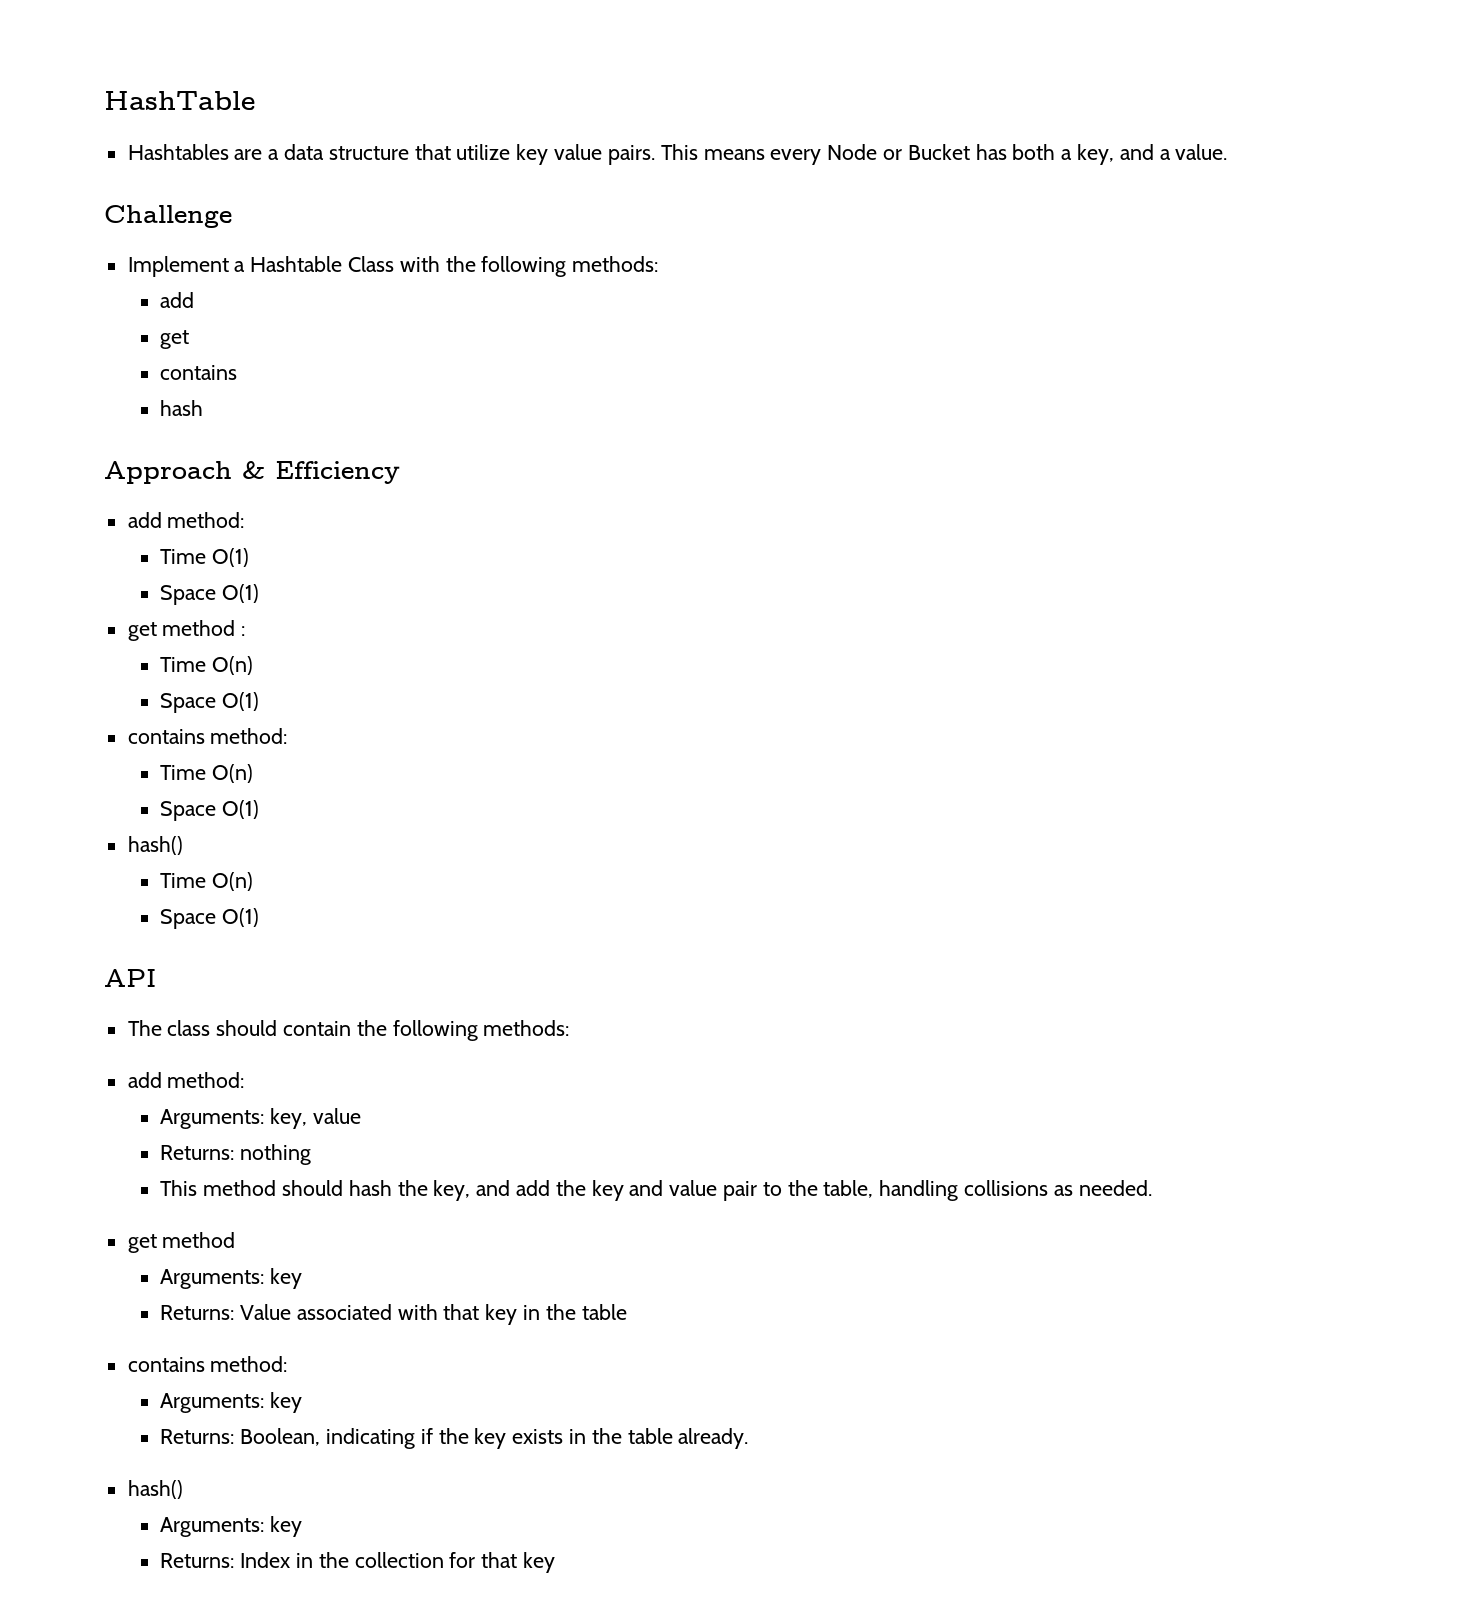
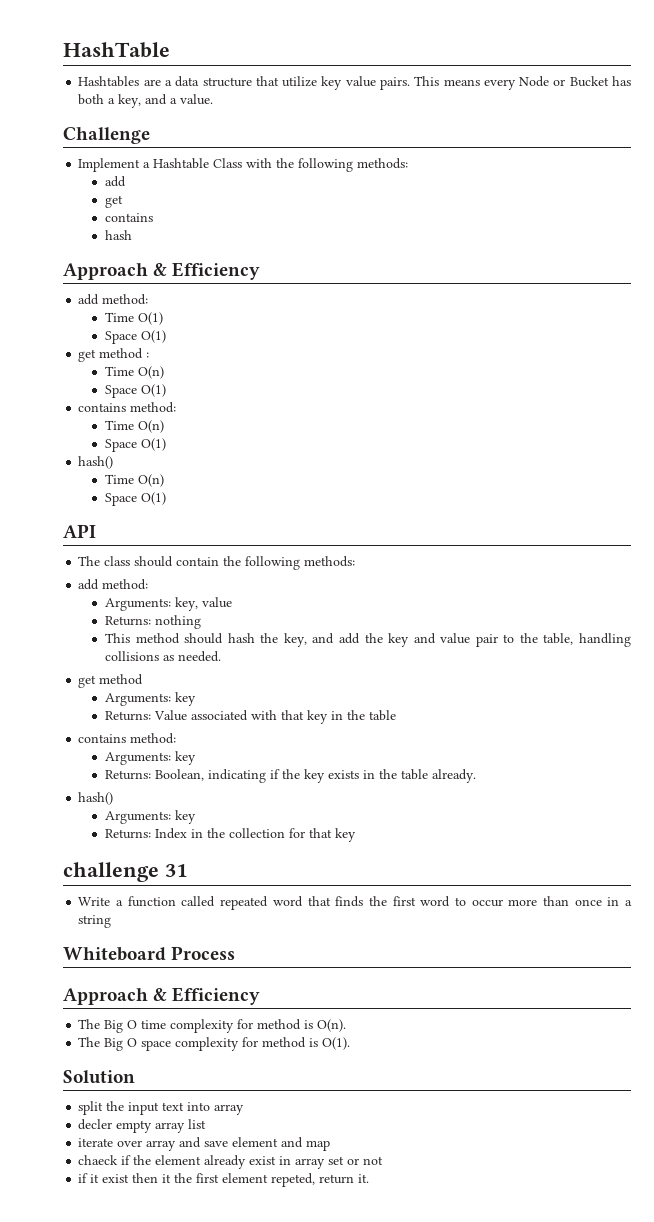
+ challenge 31
+ Write a function called repeated word that finds the first word to occur more than once in a string
+ Whiteboard Process
+ Approach & Efficiency
+ The Big O time complexity for method is O(n).
+ The Big O space complexity for method is O(1).
+ Solution
+ split the input text into array
+ decler empty array list
+ iterate over array and save element and map
+ chaeck if the element already exist in array set or not
+ if it exist then it the first element repeted, return it.

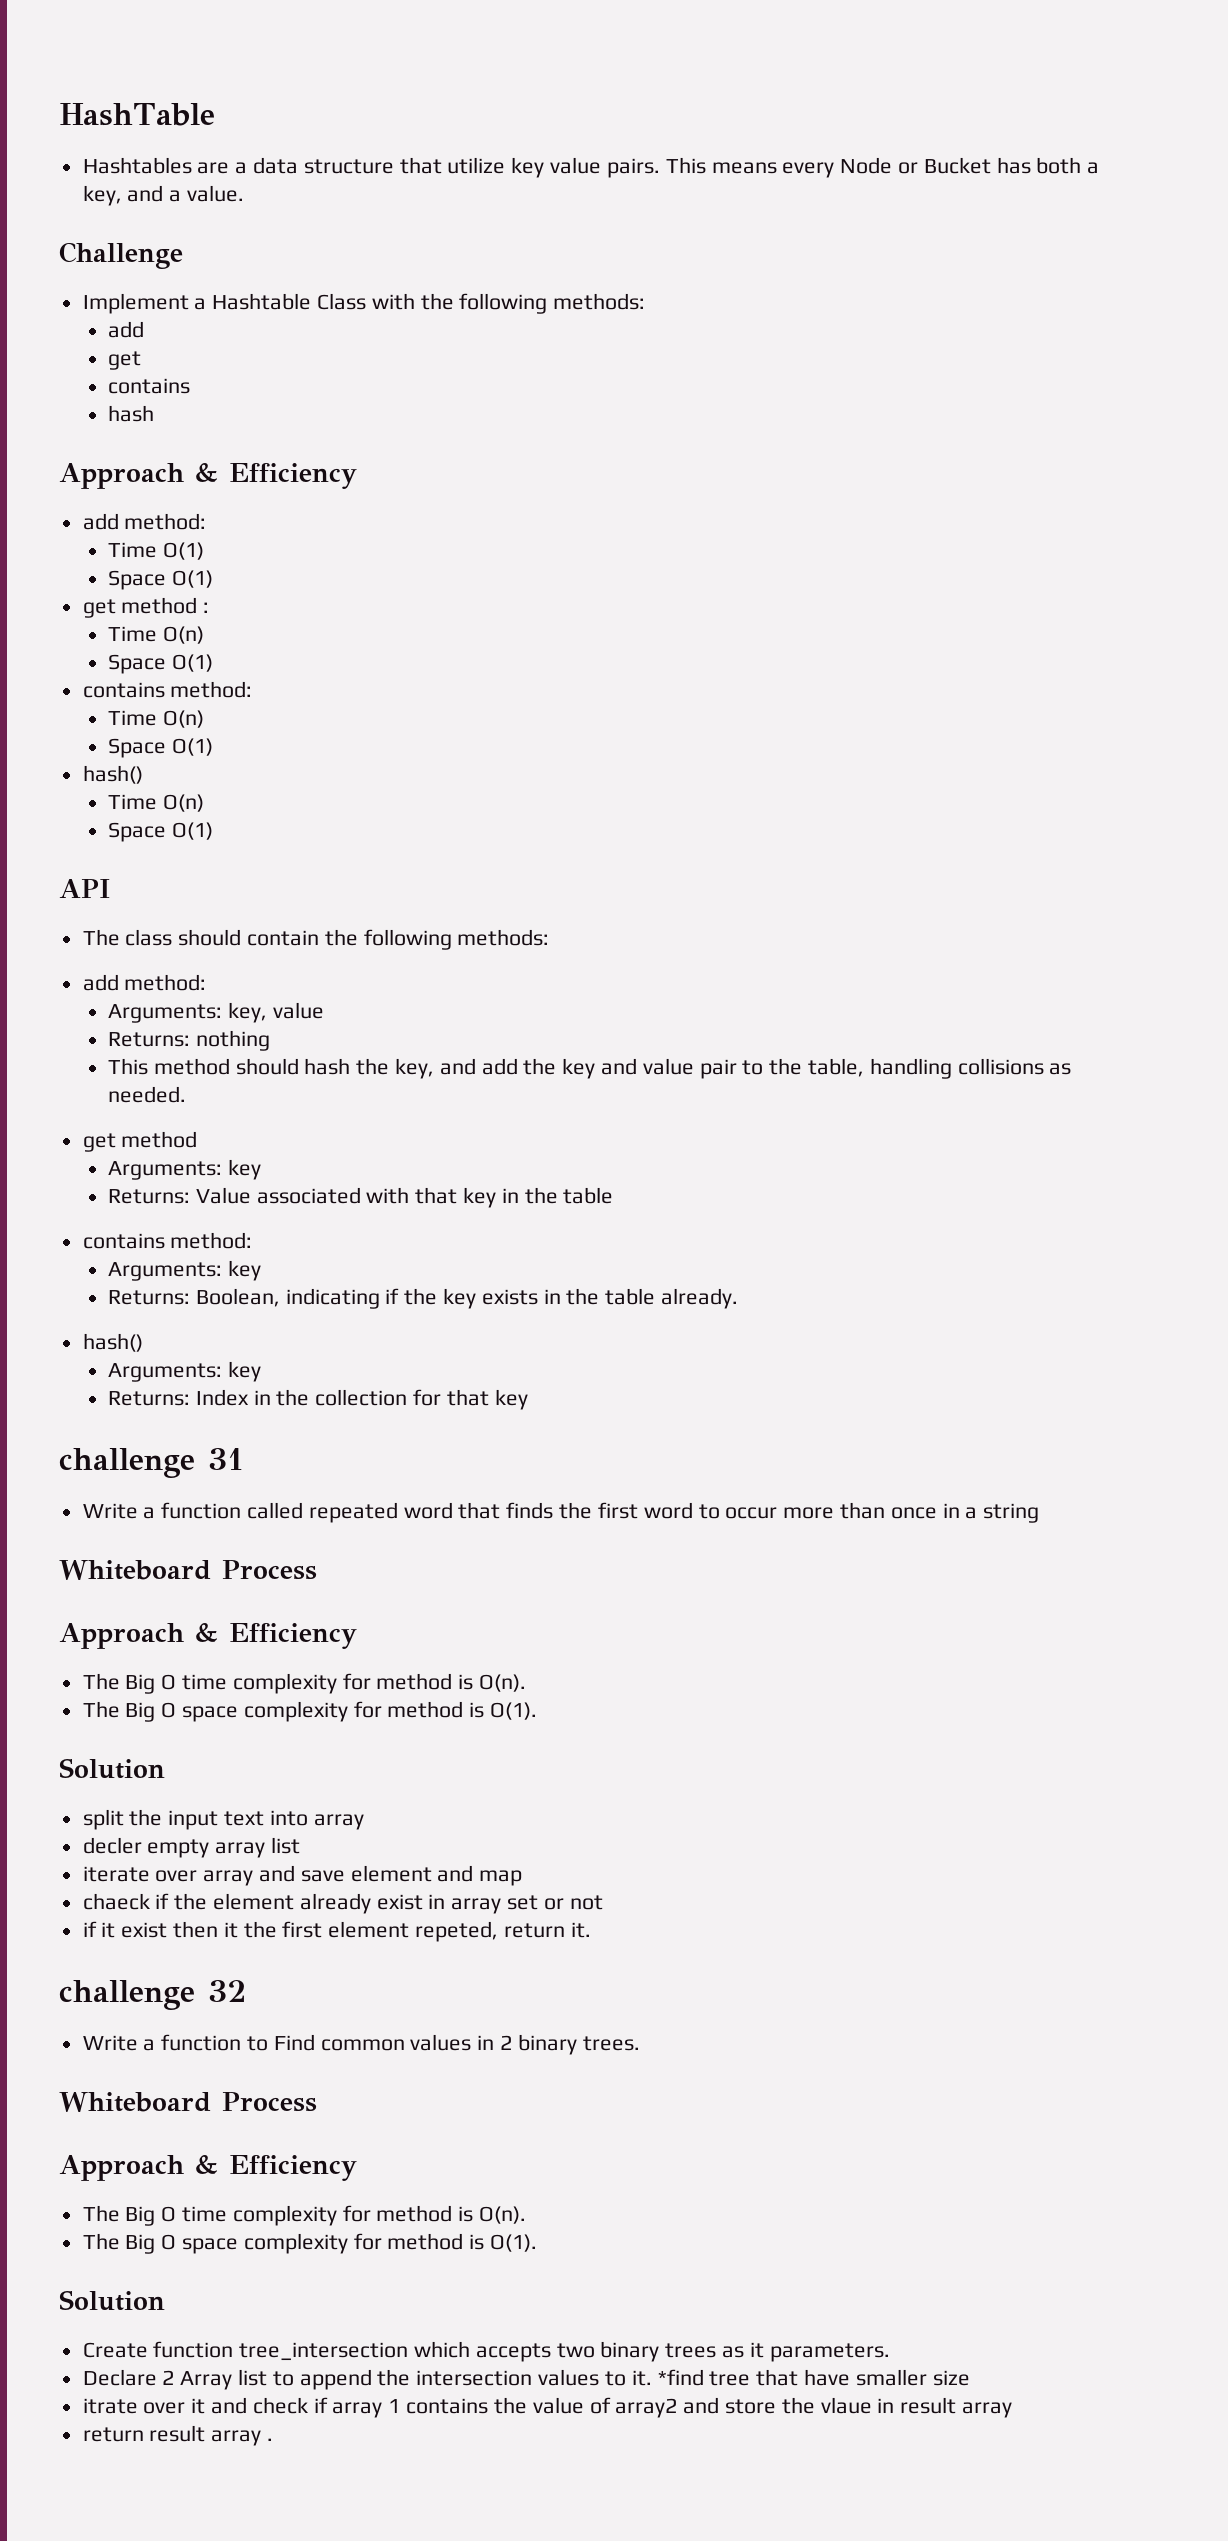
+ challenge 32
+ Write a function to Find common values in 2 binary trees.
+ Whiteboard Process
+ Approach & Efficiency
+ The Big O time complexity for method is O(n).
+ The Big O space complexity for method is O(1).
+ Solution
+ Create function tree_intersection which accepts two binary trees as it parameters.
+ Declare 2 Array list to append the intersection values to it. *find tree that have smaller size
+ itrate over it and check if array 1 contains the value of array2 and store the vlaue in result array
+ return result array .

